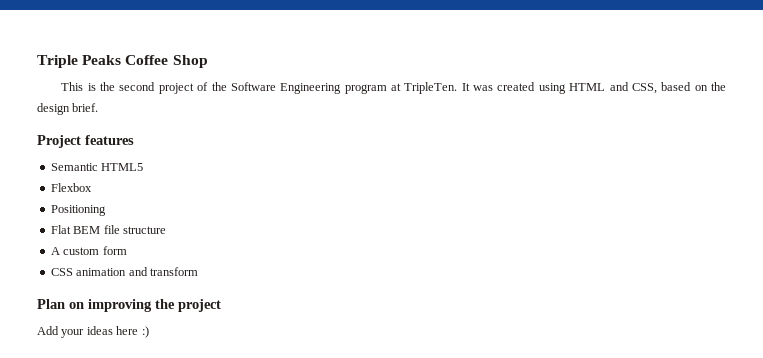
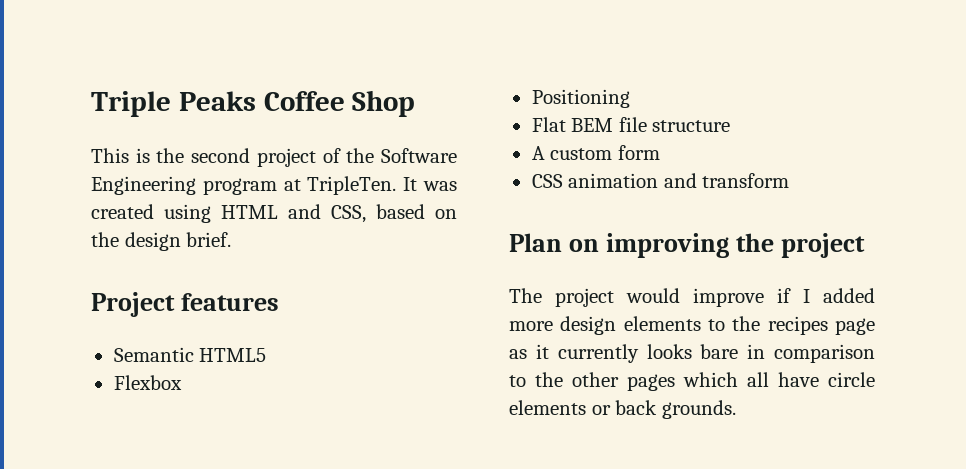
- Add your ideas here :)
+ The project would improve if I added more design elements to the recipes page as it currently looks bare in comparison to the other pages which all have circle elements or back grounds.

